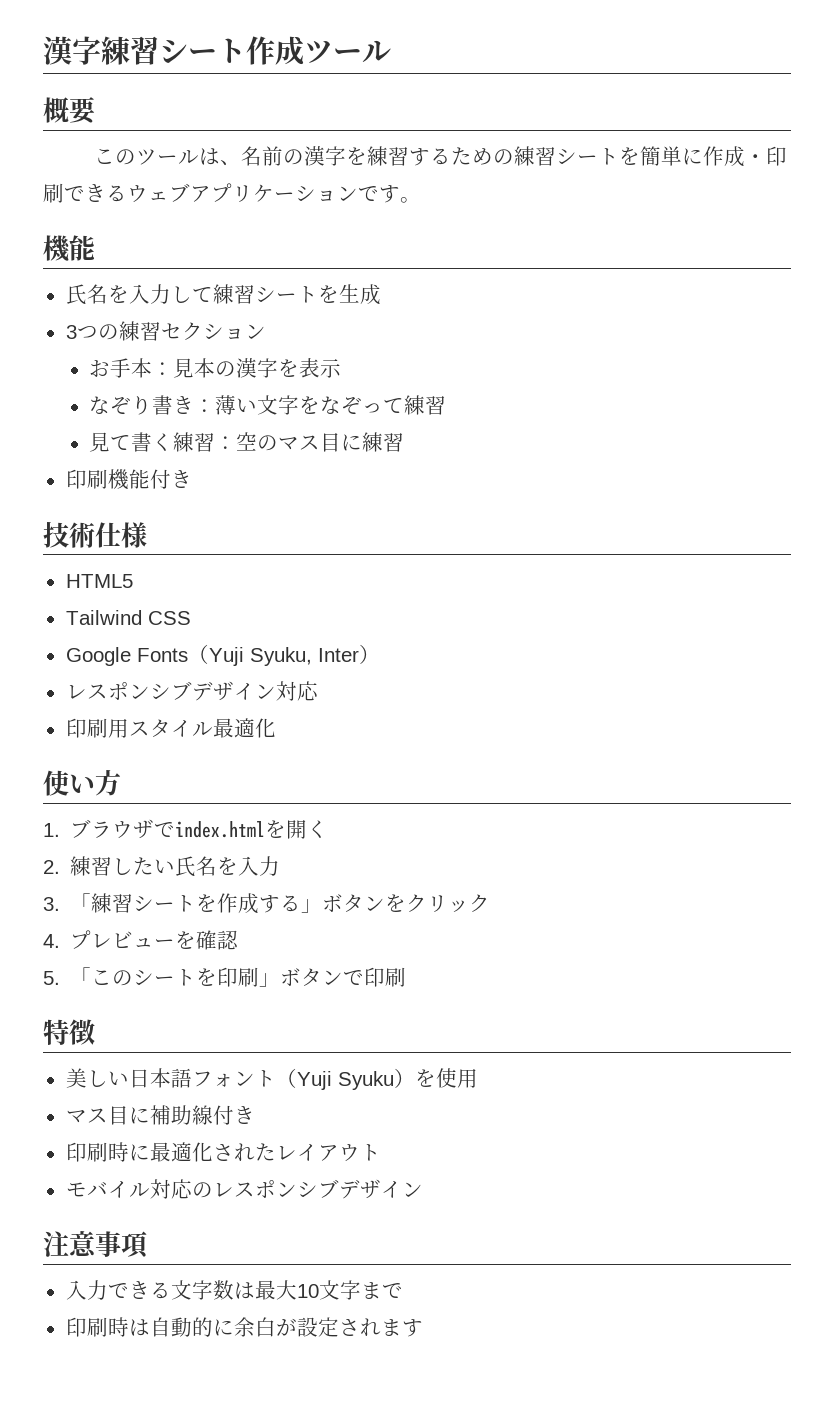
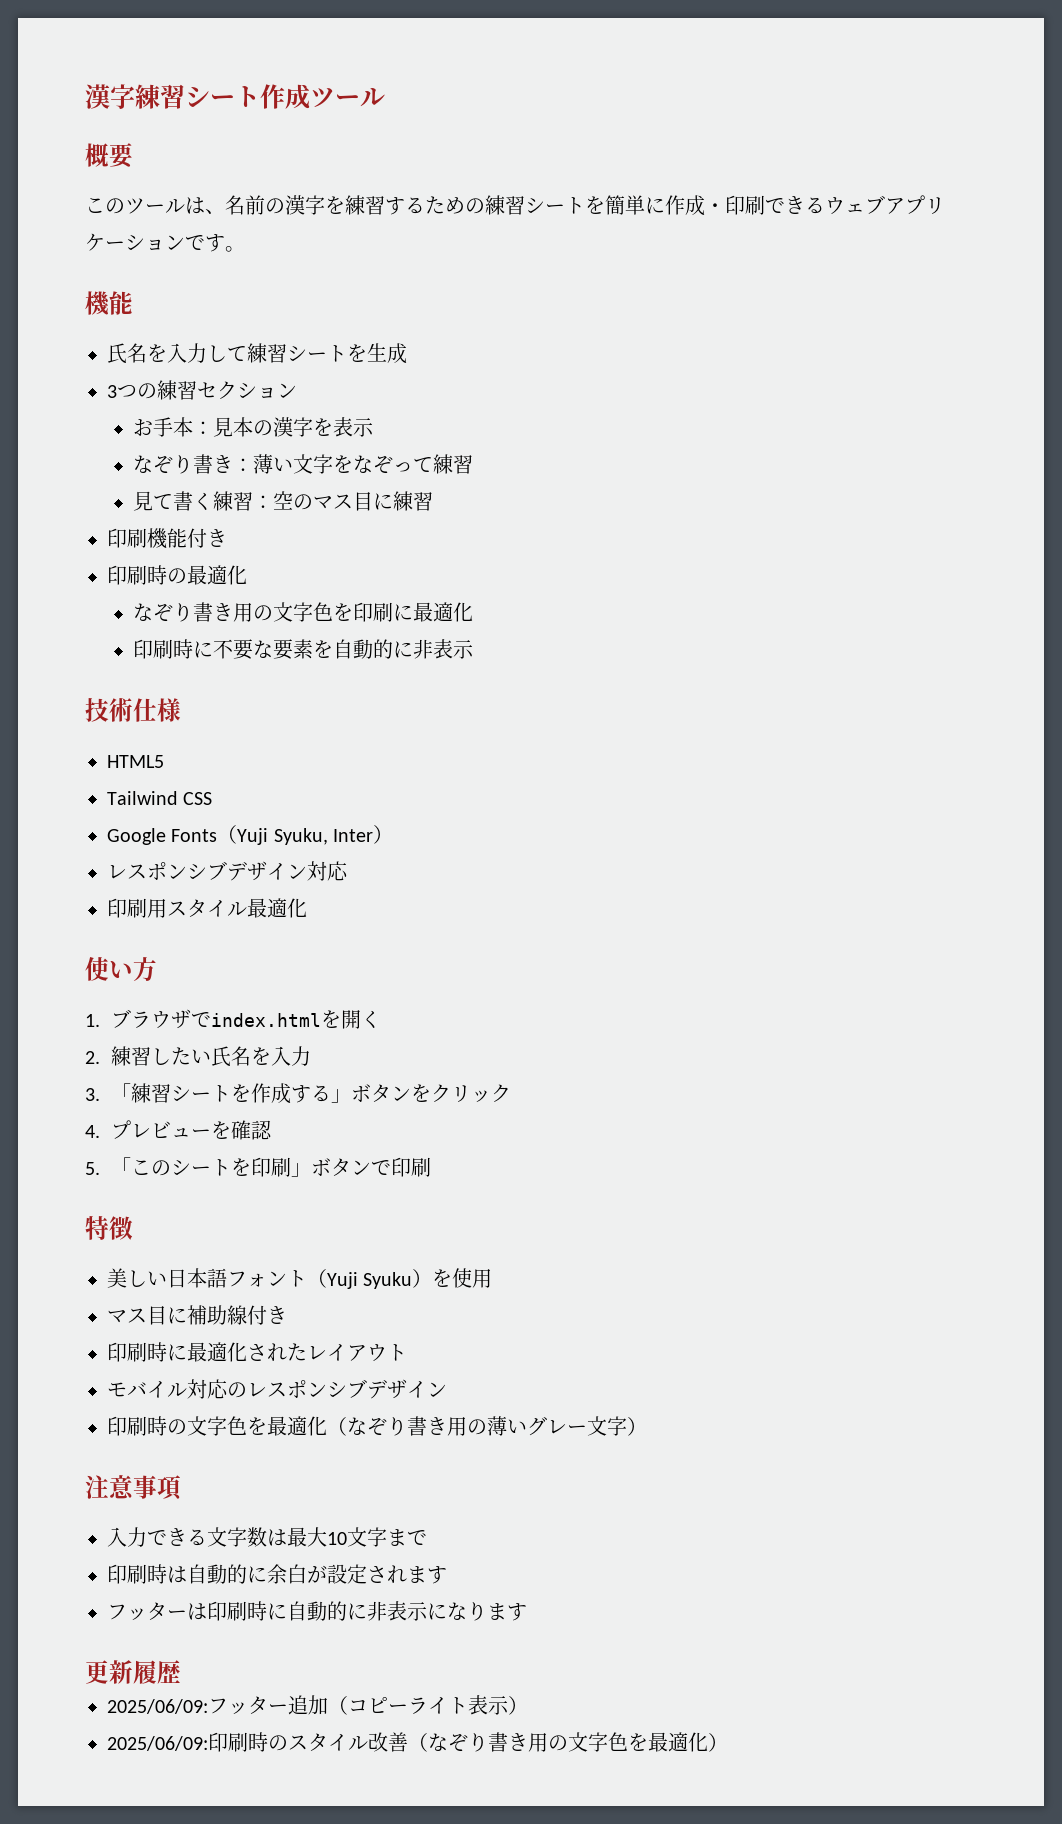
+ 印刷時の最適化
+ なぞり書き用の文字色を印刷に最適化
+ 印刷時に不要な要素を自動的に非表示
+ 印刷時の文字色を最適化（なぞり書き用の薄いグレー文字）
+ フッターは印刷時に自動的に非表示になります
+ 更新履歴
+ 2025/06/09:フッター追加（コピーライト表示）
+ 2025/06/09:印刷時のスタイル改善（なぞり書き用の文字色を最適化）

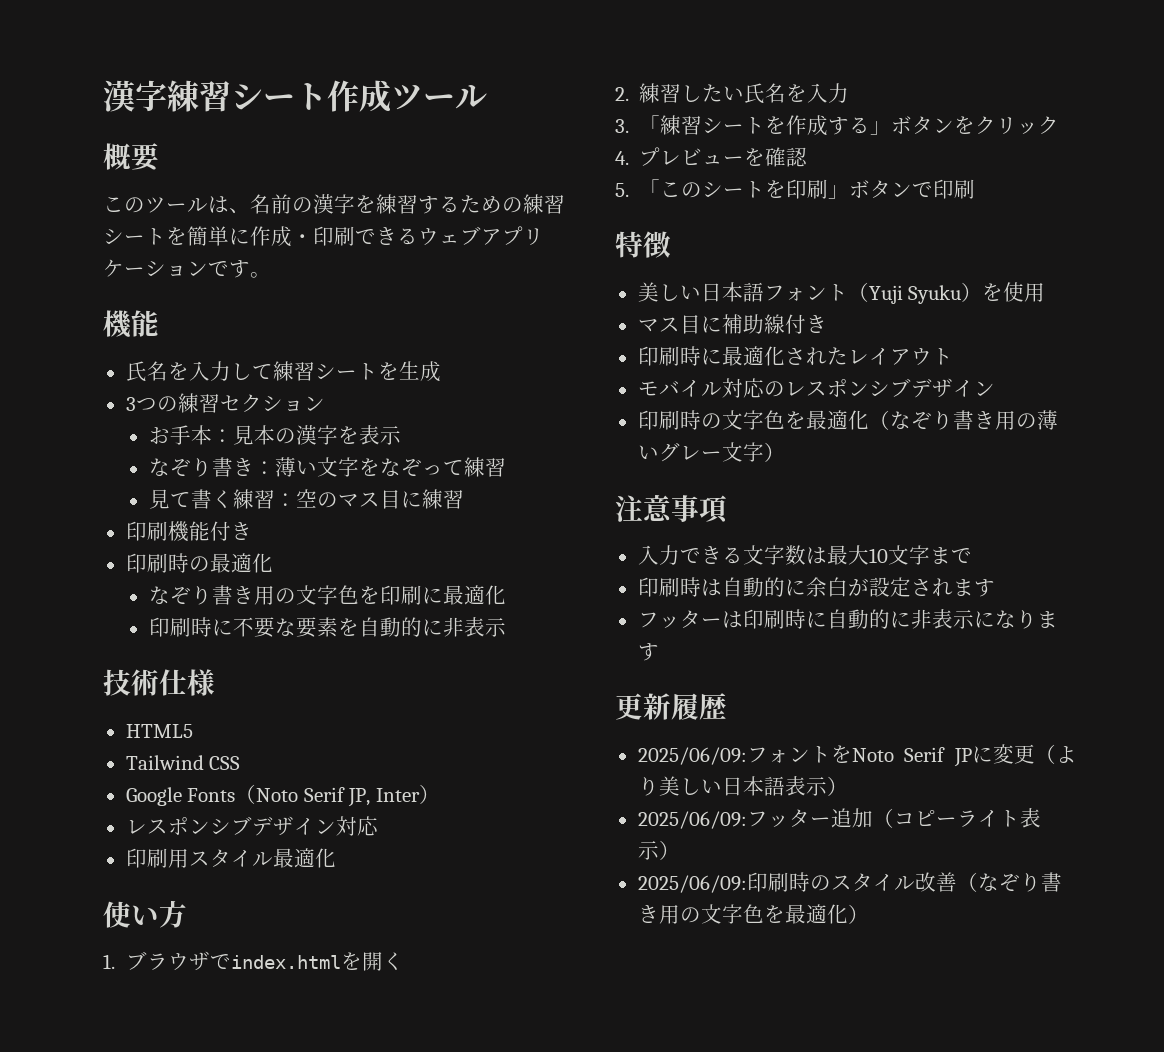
- Google Fonts（Yuji Syuku, Inter）
+ Google Fonts（Noto Serif JP, Inter）
+ 2025/06/09:フォントをNoto Serif JPに変更（より美しい日本語表示）

